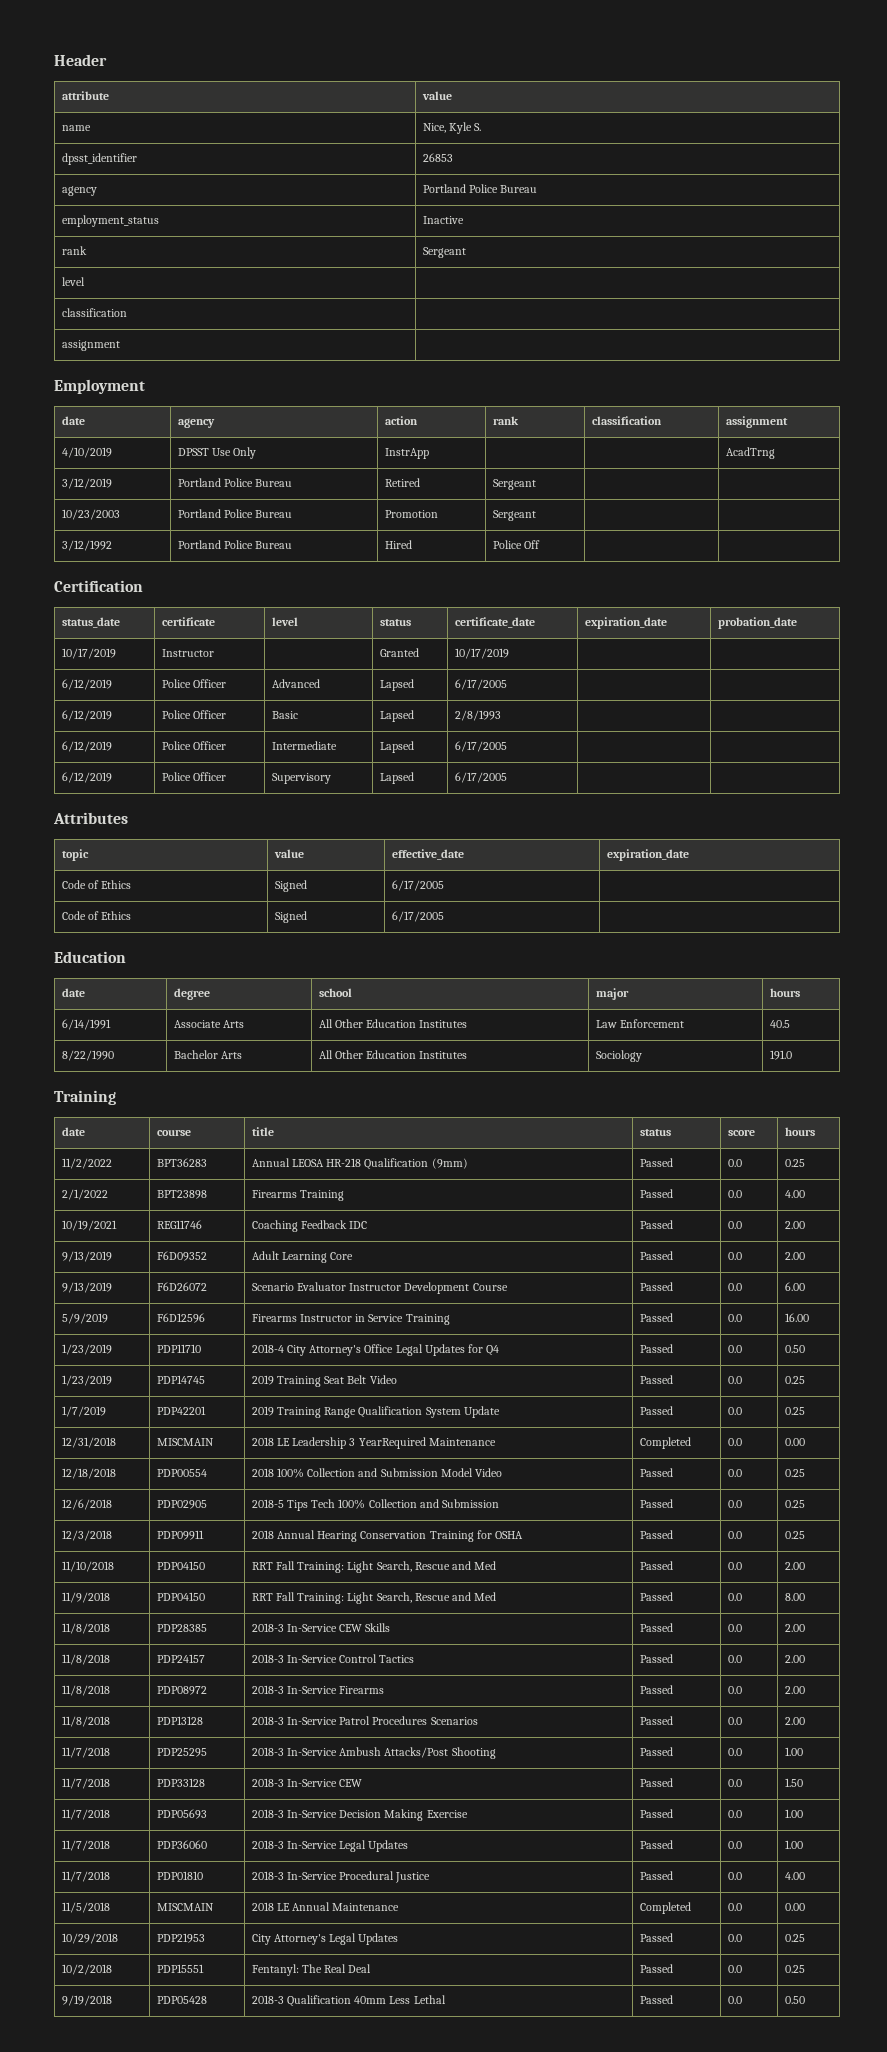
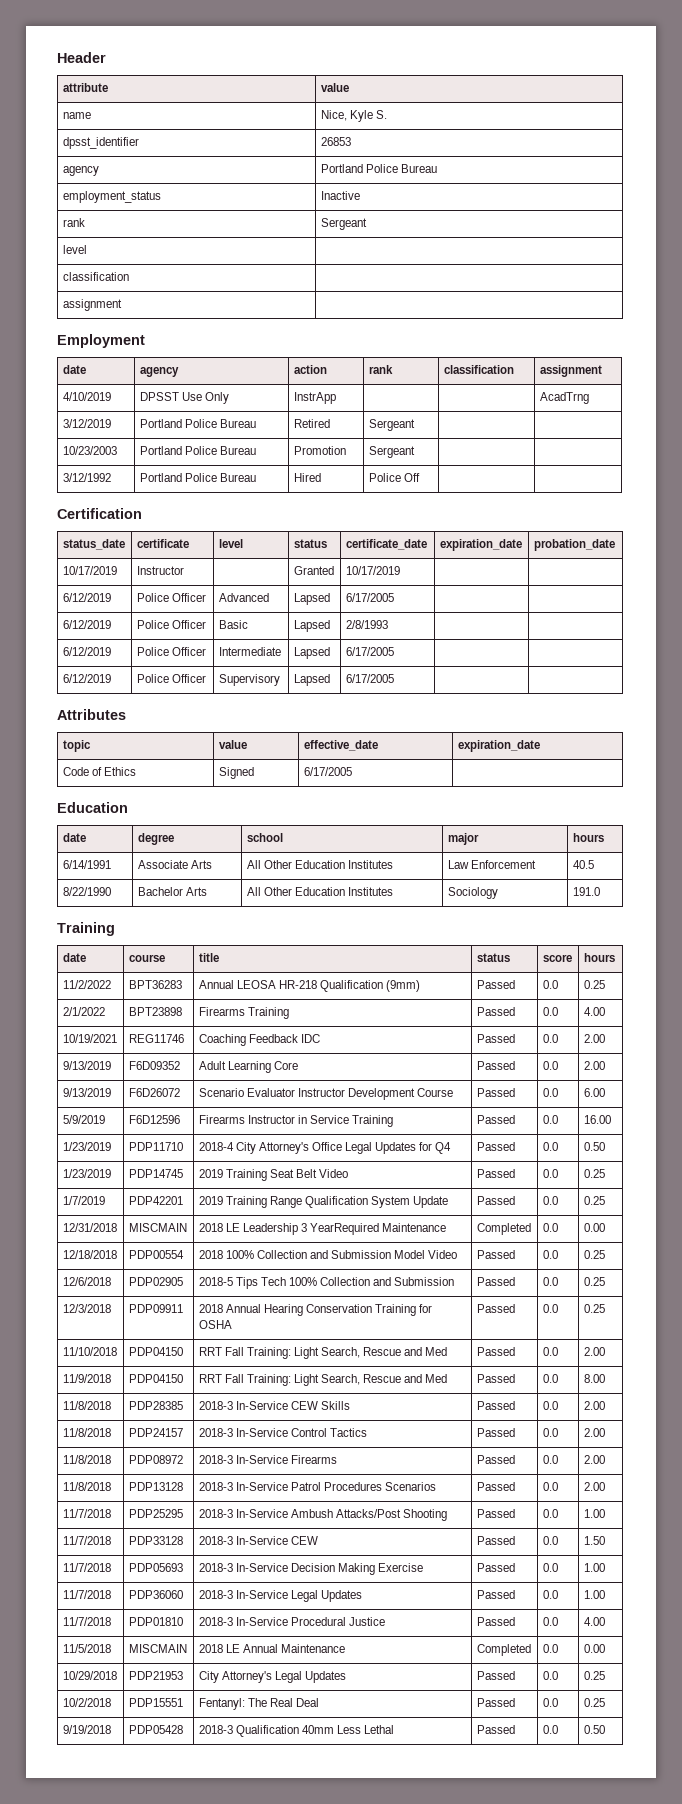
  topic | value | effective_date | expiration_date
- Code of Ethics | Signed | 6/17/2005 |

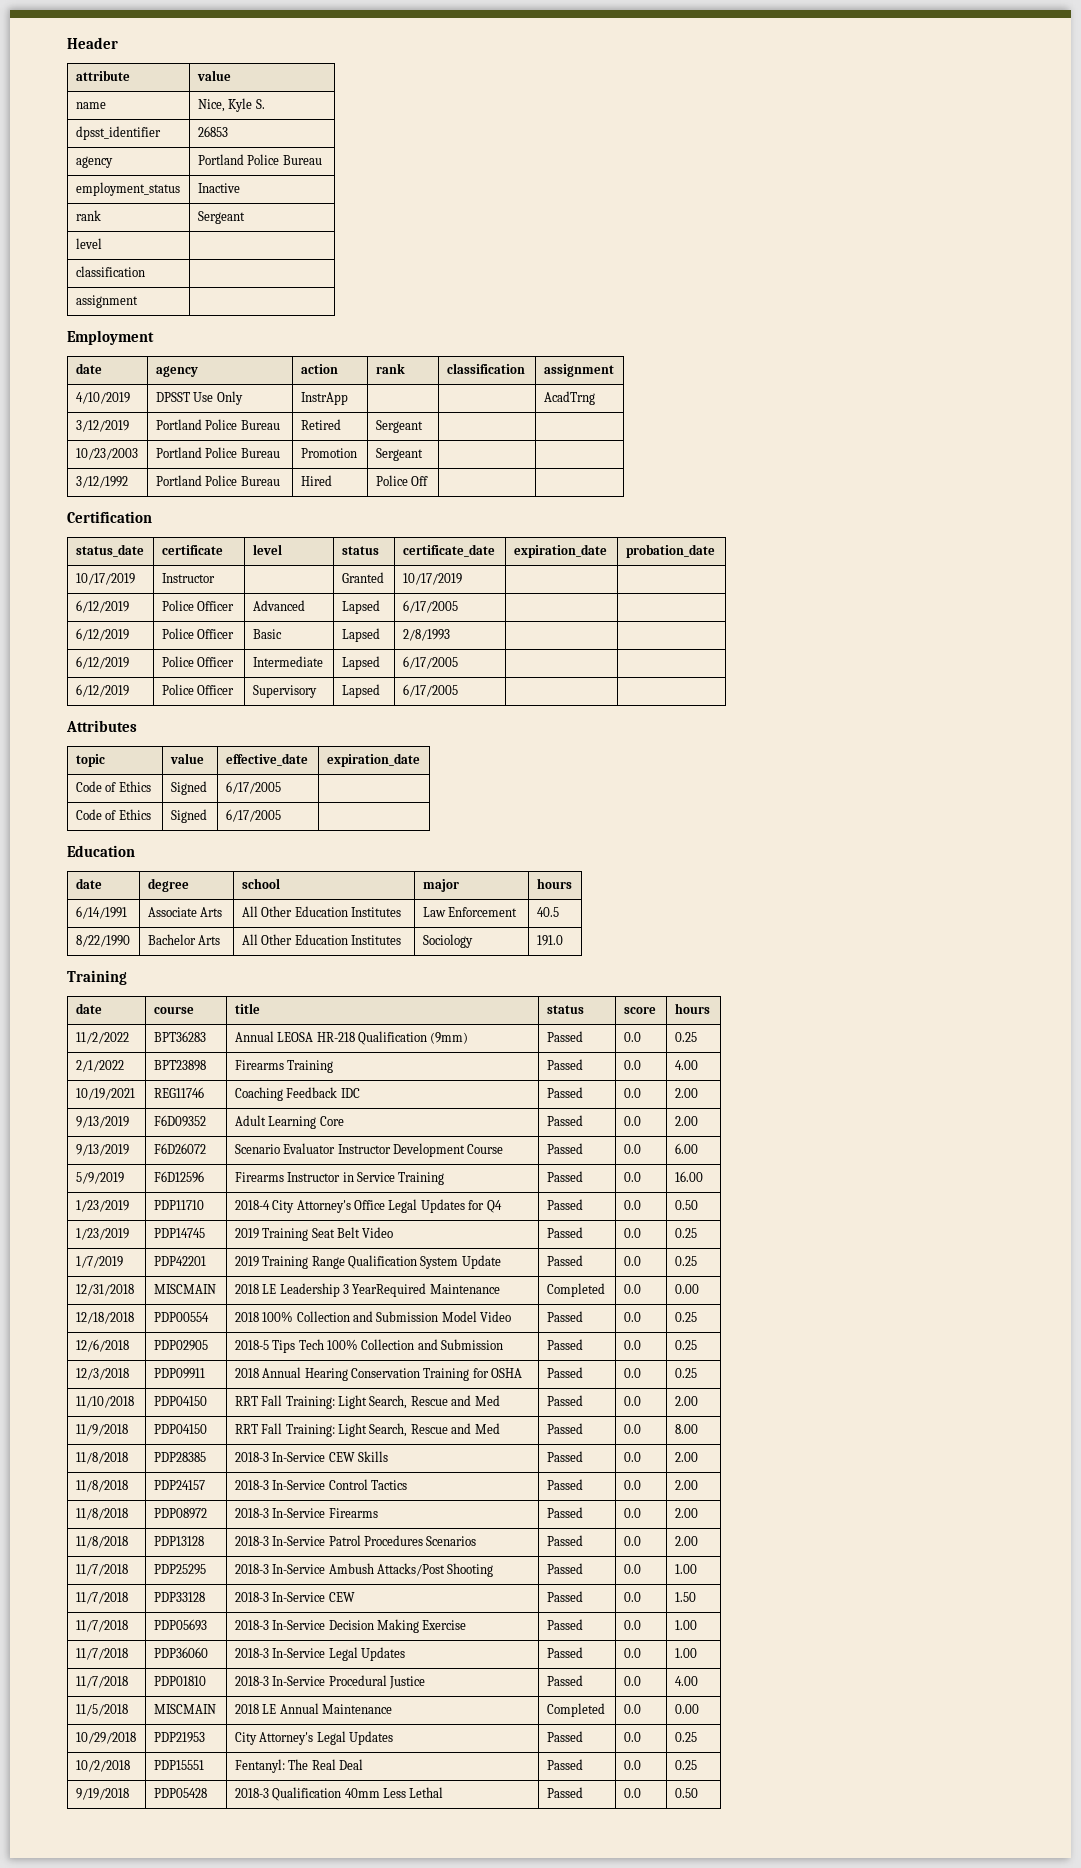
  topic | value | effective_date | expiration_date
+ Code of Ethics | Signed | 6/17/2005 |

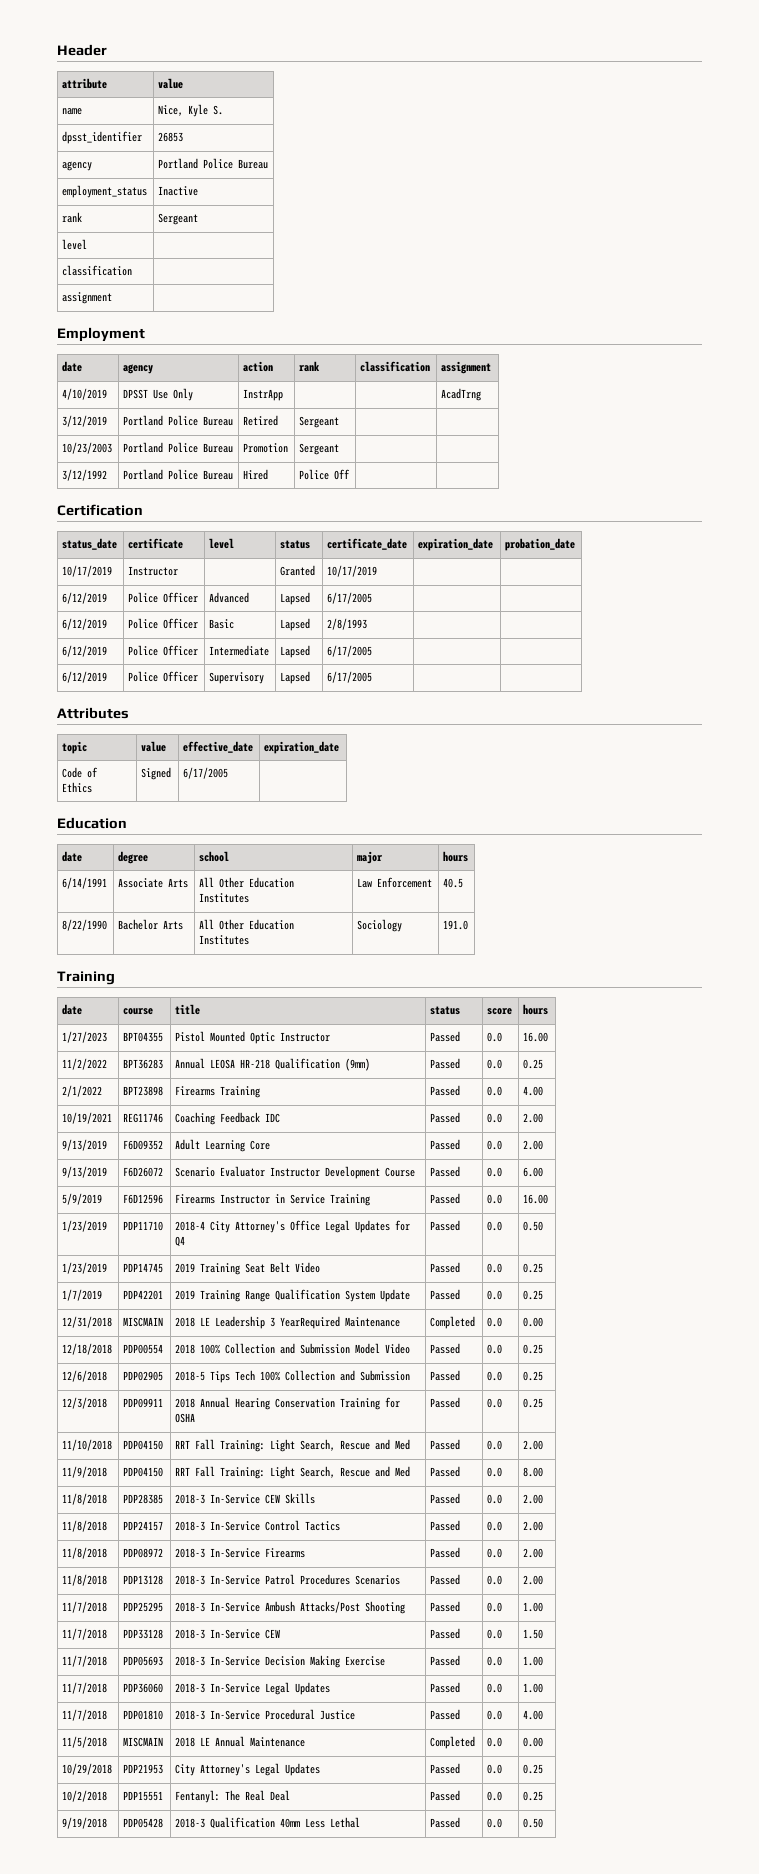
  topic | value | effective_date | expiration_date
- Code of Ethics | Signed | 6/17/2005 |
+ 1/27/2023 | BPT04355 | Pistol Mounted Optic Instructor | Passed | 0.0 | 16.00

